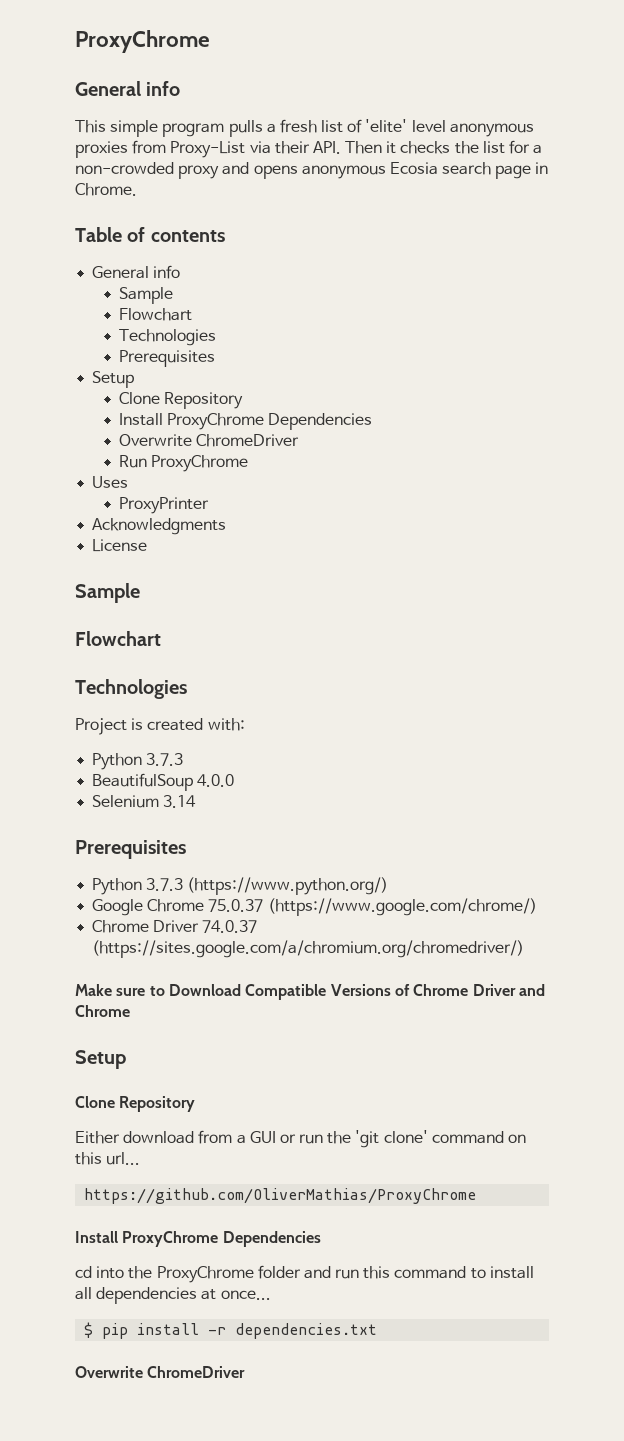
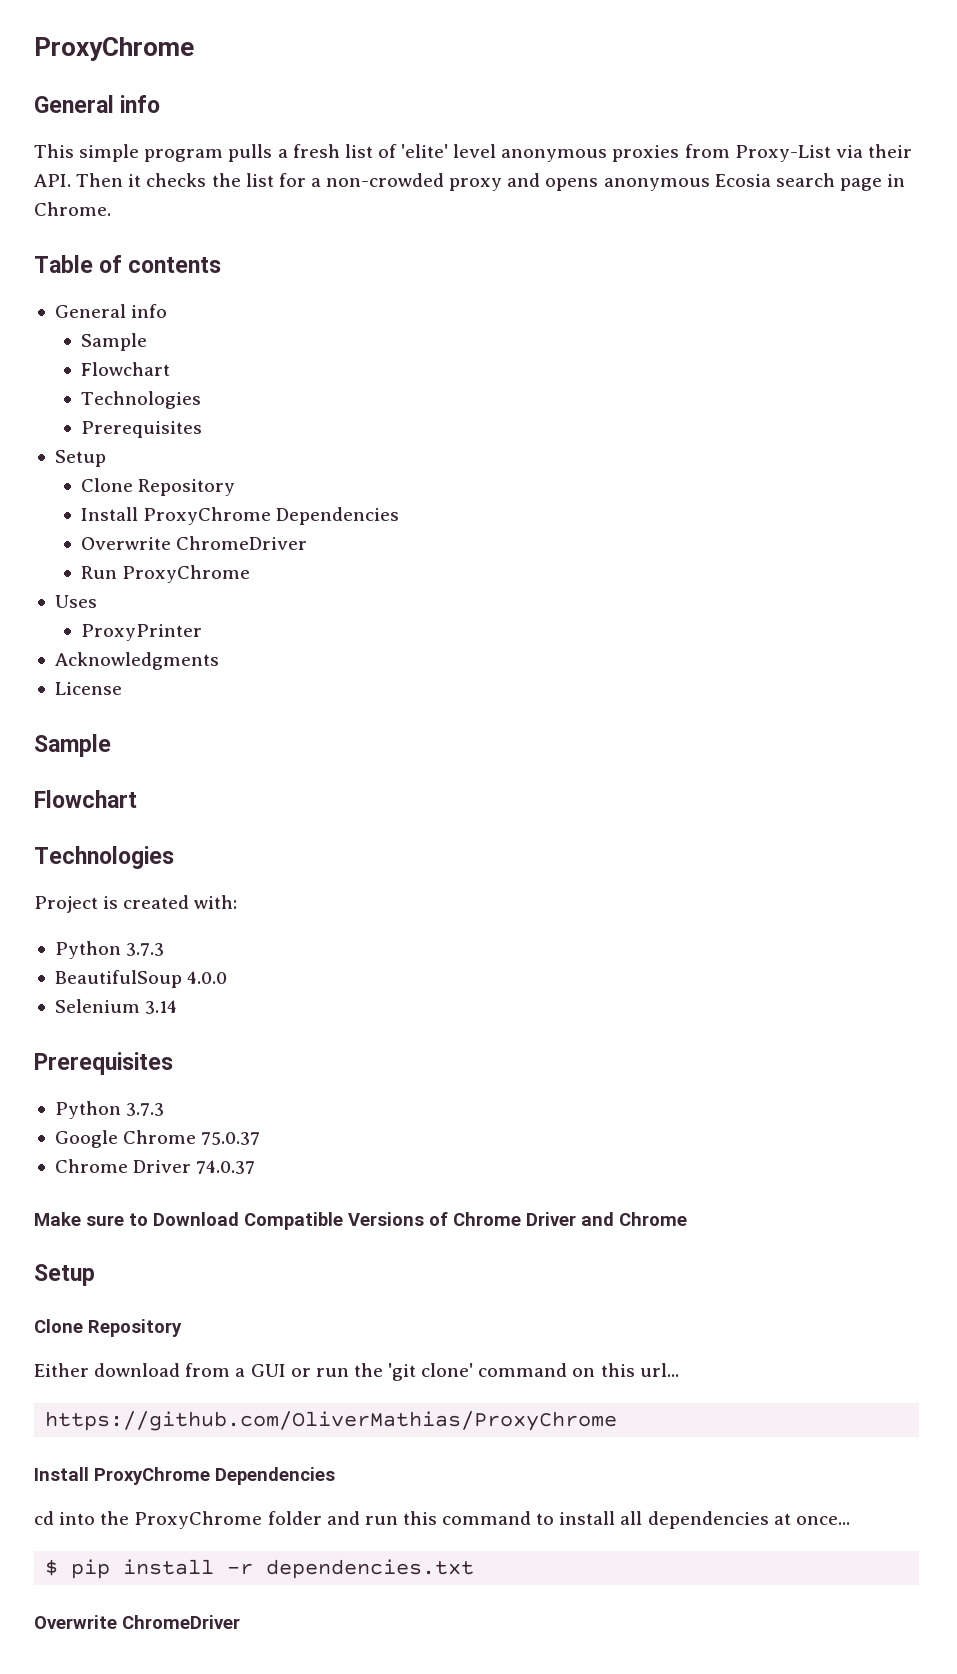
  Selenium 3.14
  Prerequisites
- Python 3.7.3 (https://www.python.org/)
+ Python 3.7.3
- Google Chrome 75.0.37 (https://www.google.com/chrome/)
+ Google Chrome 75.0.37
- Chrome Driver 74.0.37 (https://sites.google.com/a/chromium.org/chromedriver/)
+ Chrome Driver 74.0.37

